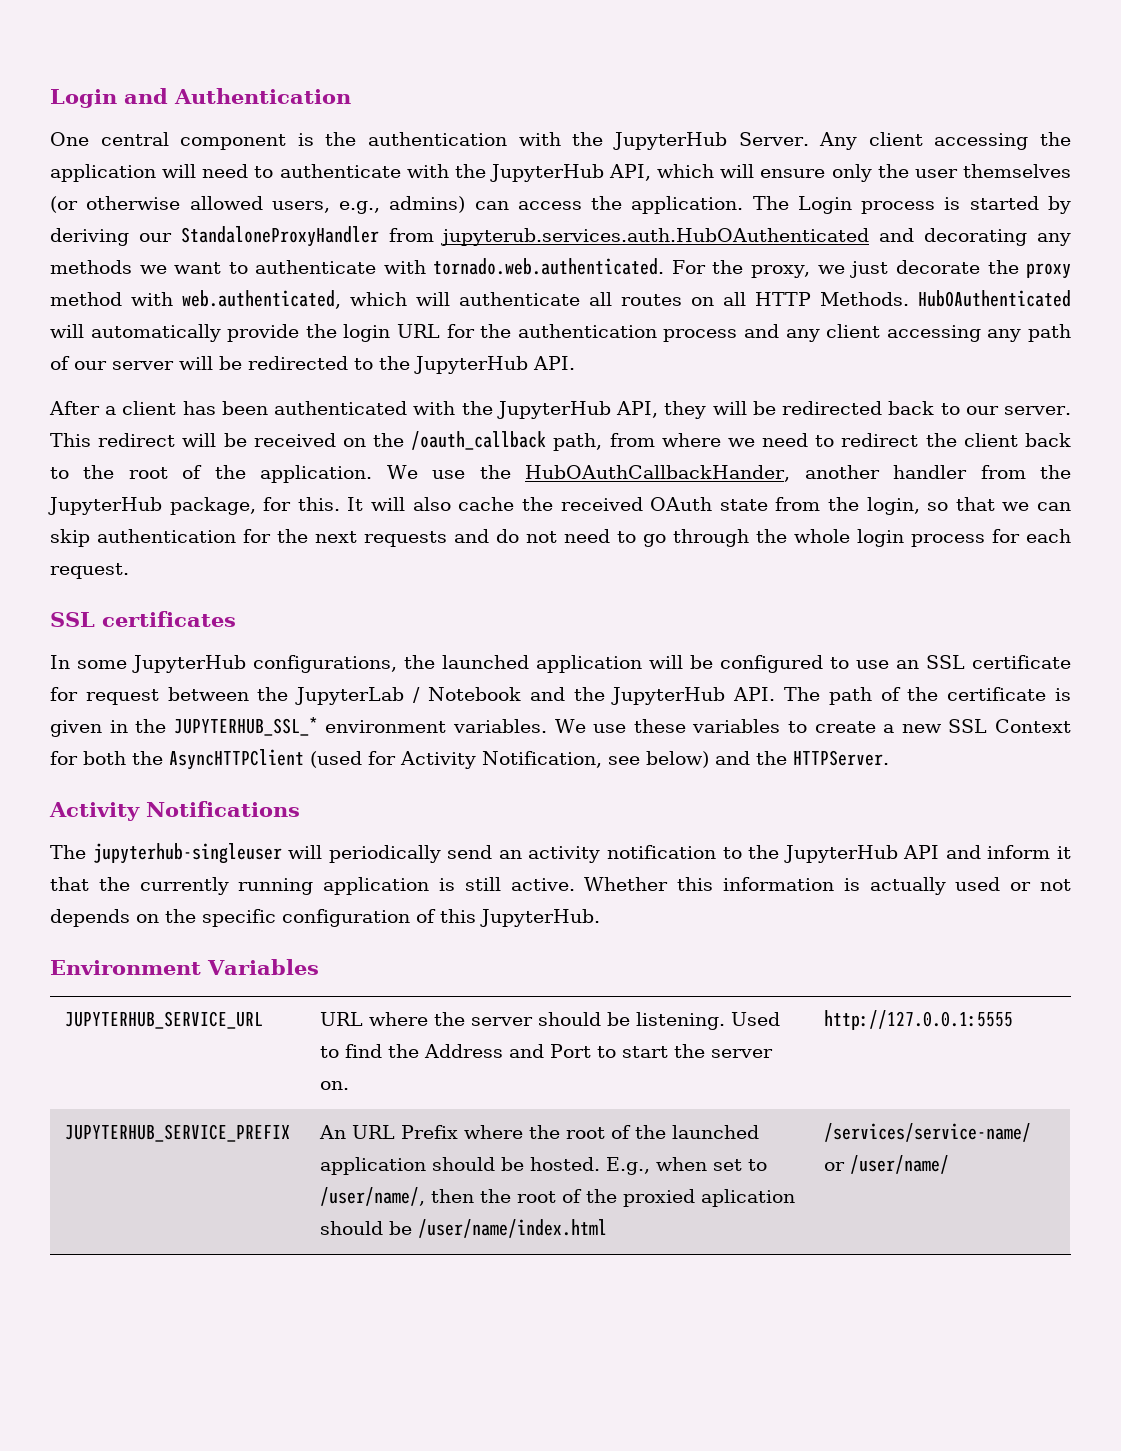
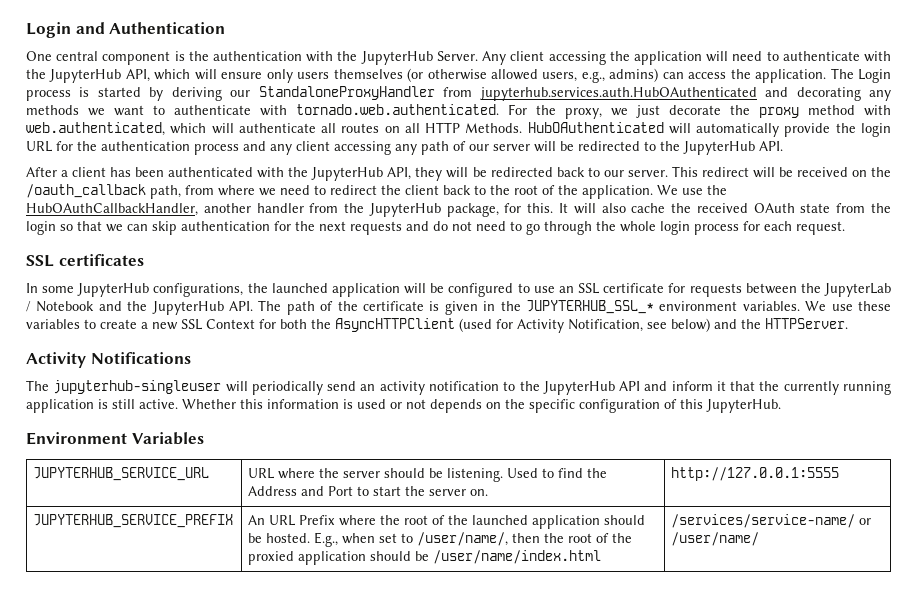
- Any client accessing the application will need to authenticate with the JupyterHub API, which will ensure only the user themselves (or otherwise allowed users, e.g., admins) can access the application.
+ Any client accessing the application will need to authenticate with the JupyterHub API, which will ensure only users themselves (or otherwise allowed users, e.g., admins) can access the application.
- The Login process is started by deriving our StandaloneProxyHandler from jupyterub.services.auth.HubOAuthenticated and decorating any methods we want to authenticate with tornado.web.authenticated. For the proxy, we just decorate the proxy method with web.authenticated, which will authenticate all routes on all HTTP Methods.
+ The Login process is started by deriving our StandaloneProxyHandler from jupyterhub.services.auth.HubOAuthenticated and decorating any methods we want to authenticate with tornado.web.authenticated. For the proxy, we just decorate the proxy method with web.authenticated, which will authenticate all routes on all HTTP Methods.
- We use the HubOAuthCallbackHander, another handler from the JupyterHub package, for this.
+ We use the HubOAuthCallbackHandler, another handler from the JupyterHub package, for this.
- It will also cache the received OAuth state from the login, so that we can skip authentication for the next requests and do not need to go through the whole login process for each request.
+ It will also cache the received OAuth state from the login so that we can skip authentication for the next requests and do not need to go through the whole login process for each request.
- In some JupyterHub configurations, the launched application will be configured to use an SSL certificate for request between the JupyterLab / Notebook and the JupyterHub API. The path of the certificate is given in the JUPYTERHUB_SSL_* environment variables.
+ In some JupyterHub configurations, the launched application will be configured to use an SSL certificate for requests between the JupyterLab / Notebook and the JupyterHub API. The path of the certificate is given in the JUPYTERHUB_SSL_* environment variables.
- Whether this information is actually used or not depends on the specific configuration of this JupyterHub.
+ Whether this information is used or not depends on the specific configuration of this JupyterHub.
- JUPYTERHUB_SERVICE_PREFIX | An URL Prefix where the root of the launched application should be hosted. E.g., when set to /user/name/, then the root of the proxied aplication should be /user/name/index.html | /services/service-name/ or /user/name/
+ JUPYTERHUB_SERVICE_PREFIX | An URL Prefix where the root of the launched application should be hosted. E.g., when set to /user/name/, then the root of the proxied application should be /user/name/index.html | /services/service-name/ or /user/name/

